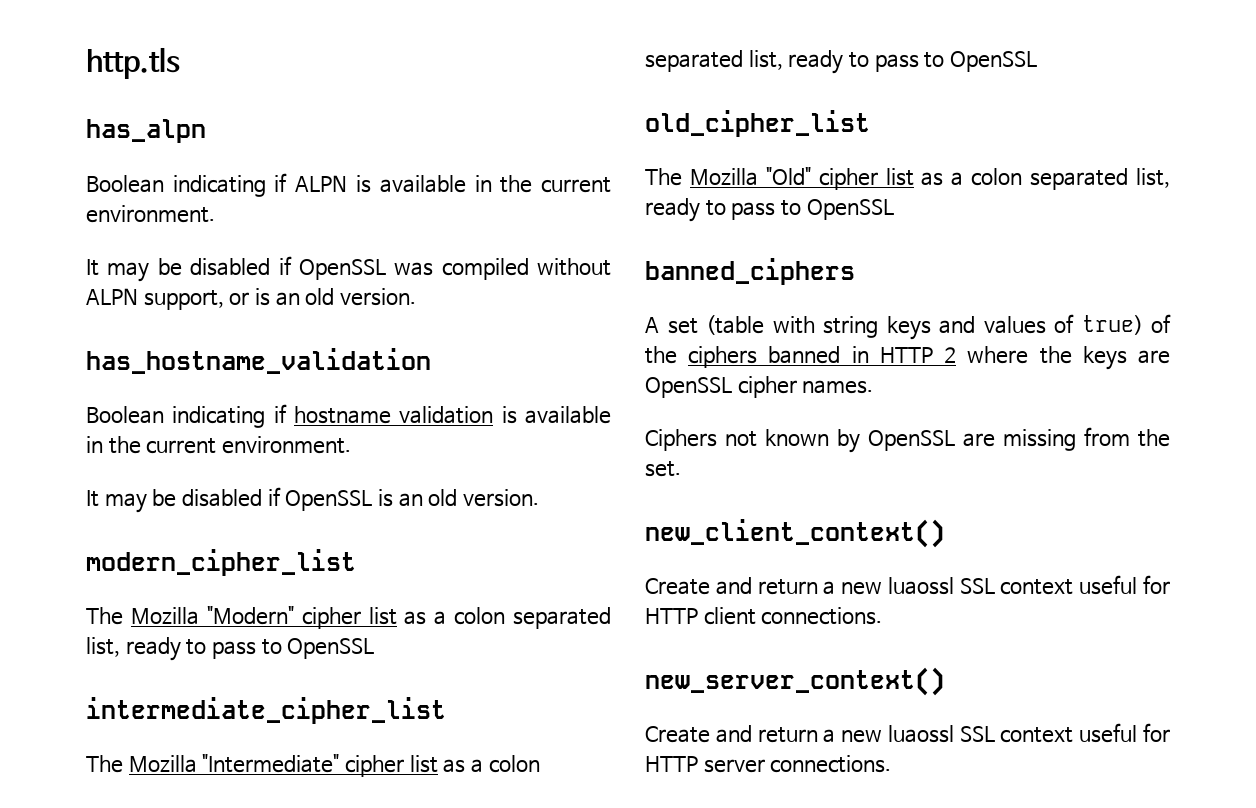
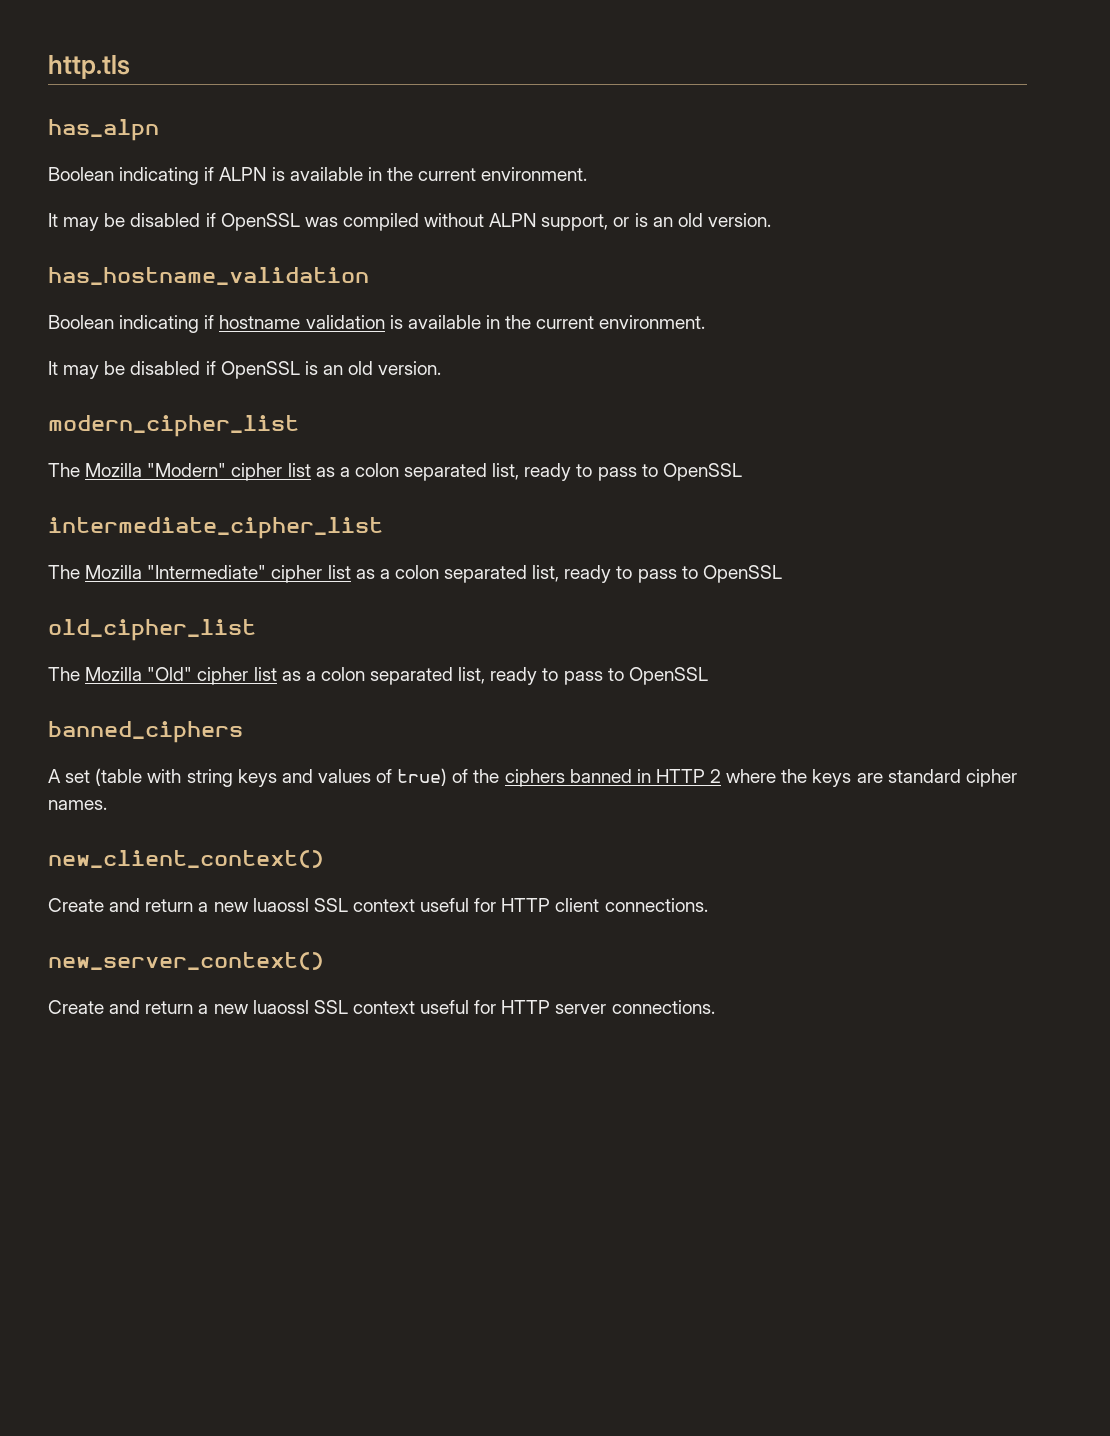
- A set (table with string keys and values of true) of the ciphers banned in HTTP 2 where the keys are OpenSSL cipher names.
+ A set (table with string keys and values of true) of the ciphers banned in HTTP 2 where the keys are standard cipher names.
- Ciphers not known by OpenSSL are missing from the set.

